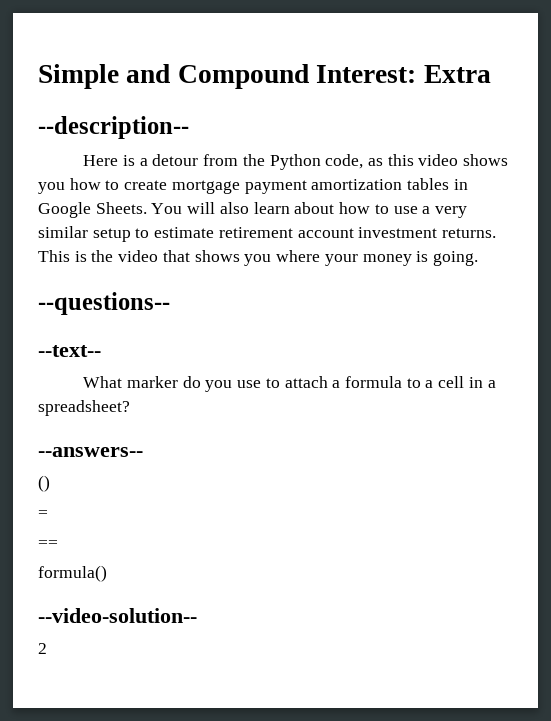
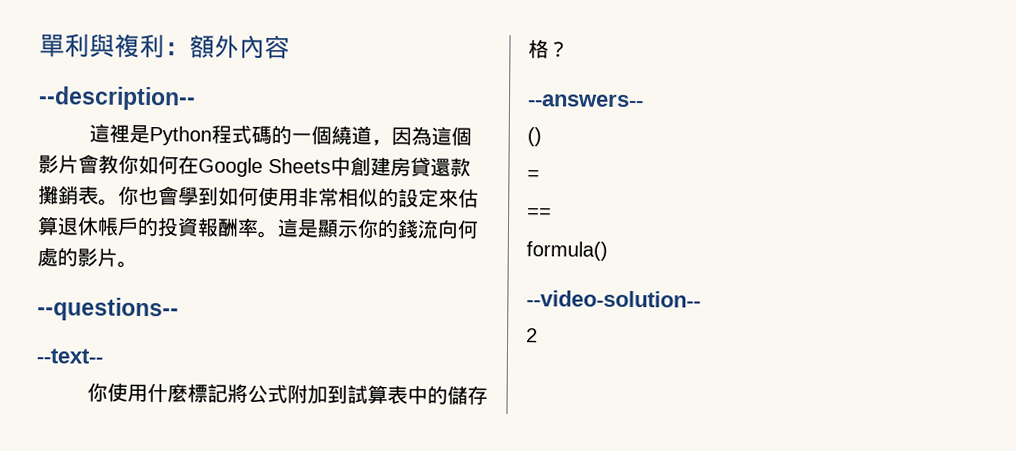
- Simple and Compound Interest: Extra
+ 單利與複利：額外內容
  --description--
- Here is a detour from the Python code, as this video shows you how to create mortgage payment amortization tables in Google Sheets. You will also learn about how to use a very similar setup to estimate retirement account investment returns. This is the video that shows you where your money is going.
+ 這裡是Python程式碼的一個繞道，因為這個影片會教你如何在Google Sheets中創建房貸還款攤銷表。你也會學到如何使用非常相似的設定來估算退休帳戶的投資報酬率。這是顯示你的錢流向何處的影片。
  --questions--
  --text--
- What marker do you use to attach a formula to a cell in a spreadsheet?
+ 你使用什麼標記將公式附加到試算表中的儲存格？

